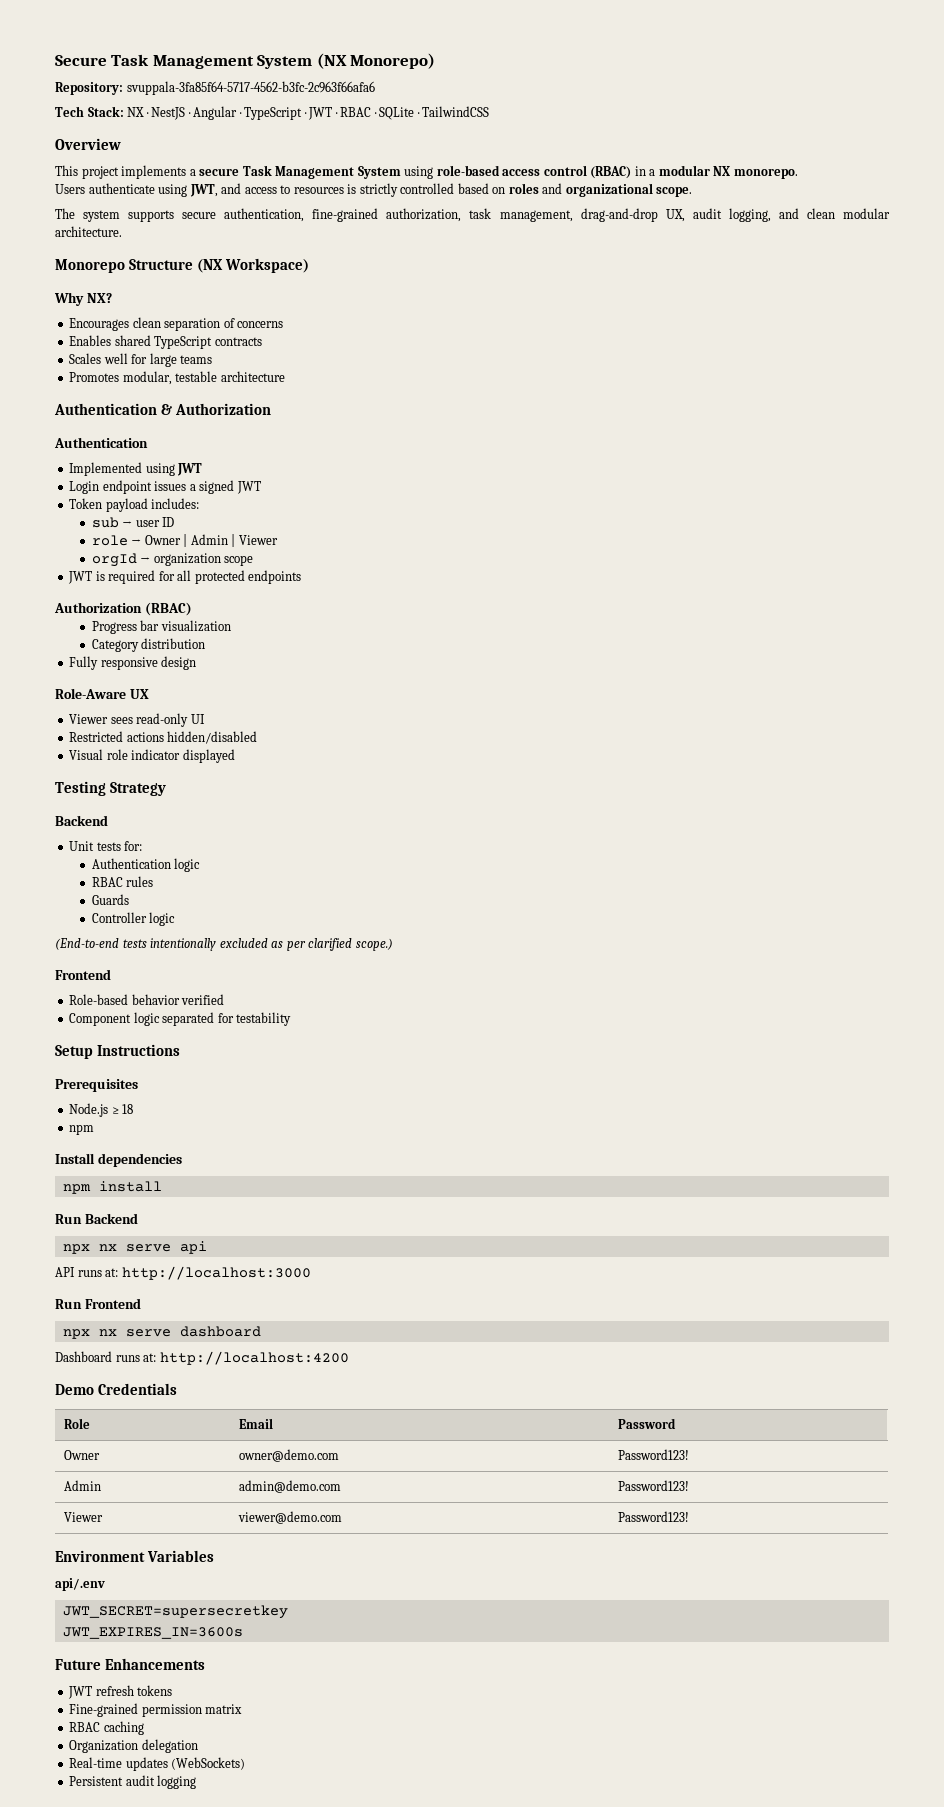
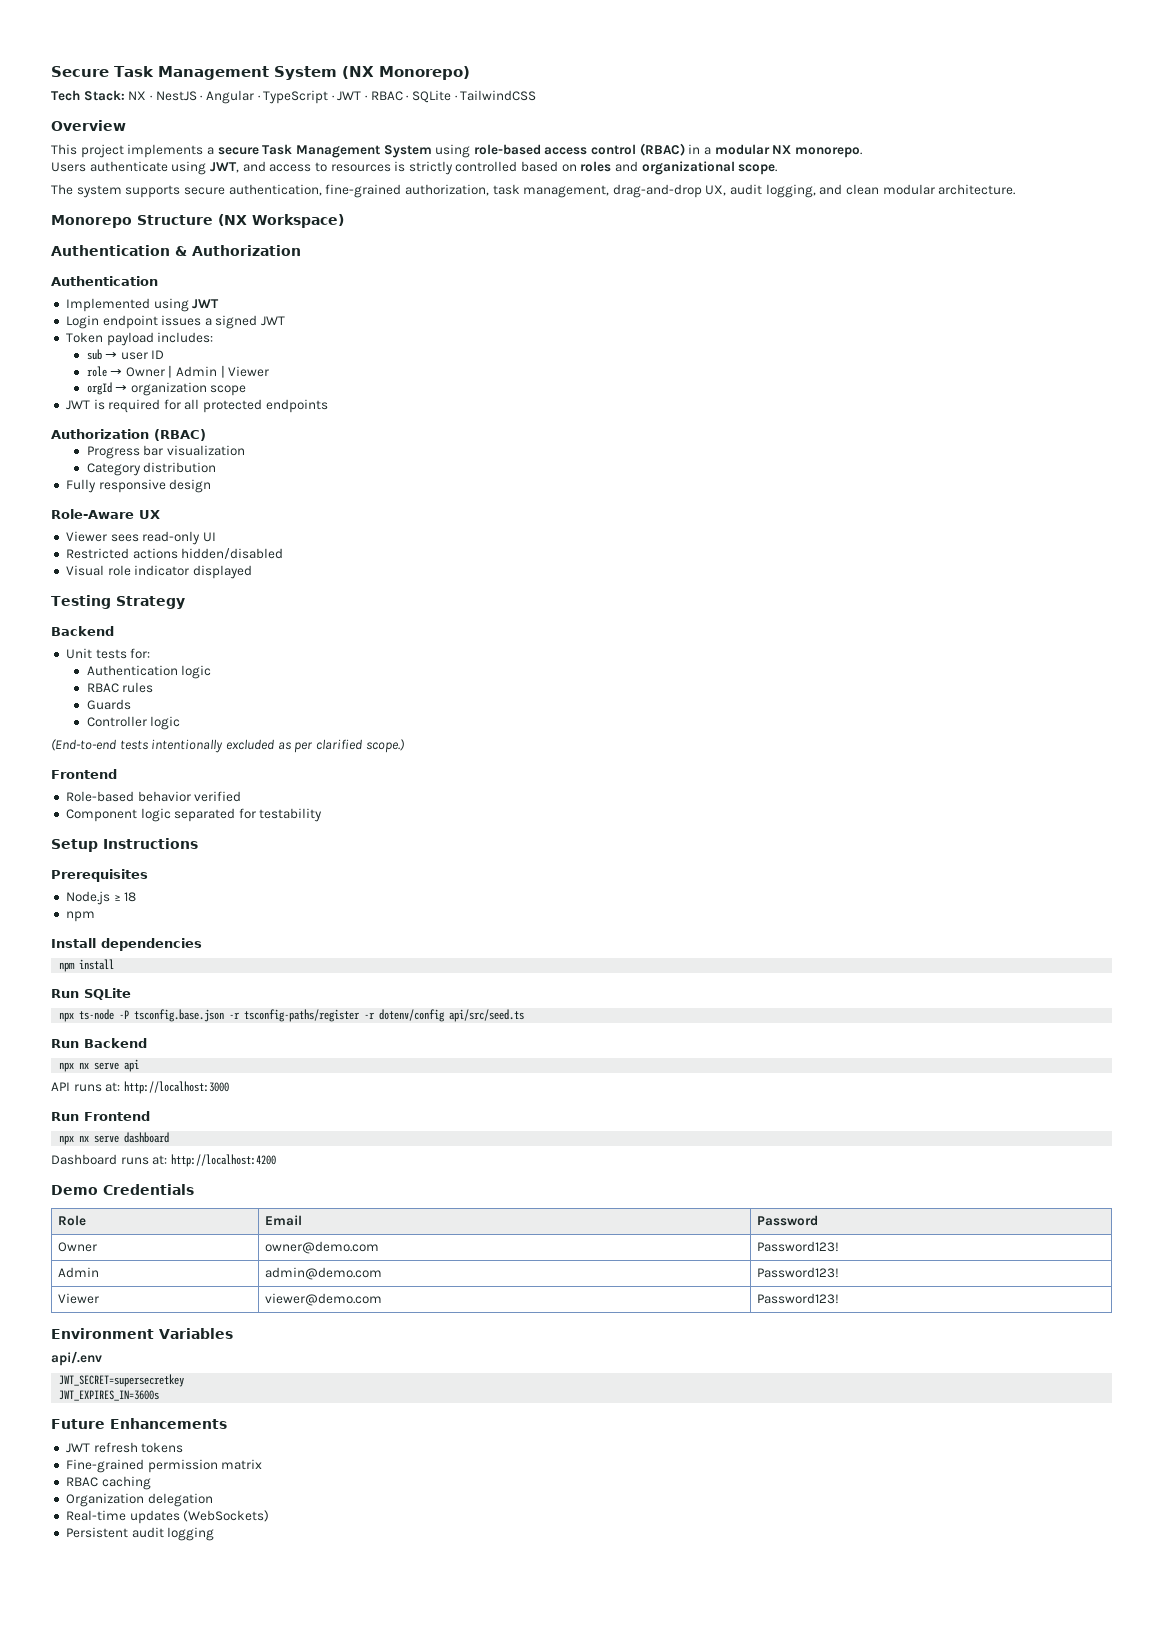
- Repository: svuppala-3fa85f64-5717-4562-b3fc-2c963f66afa6
- Why NX?
- Encourages clean separation of concerns
- Enables shared TypeScript contracts
- Scales well for large teams
- Promotes modular, testable architecture
+ Run SQLite
+ npx ts-node -P tsconfig.base.json -r tsconfig-paths/register -r dotenv/config api/src/seed.ts

